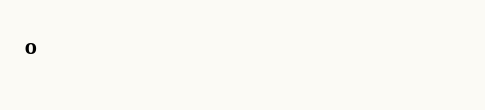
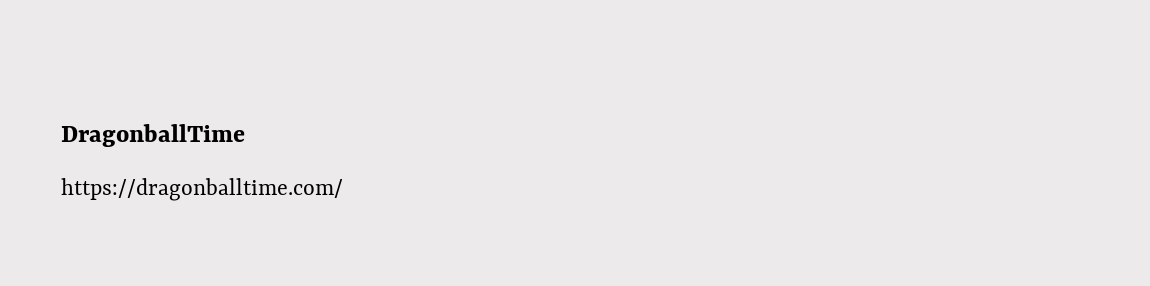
- o
+ DragonballTime
+ https://dragonballtime.com/

